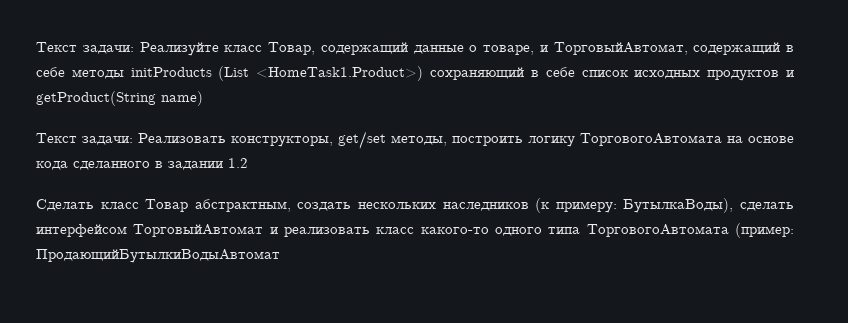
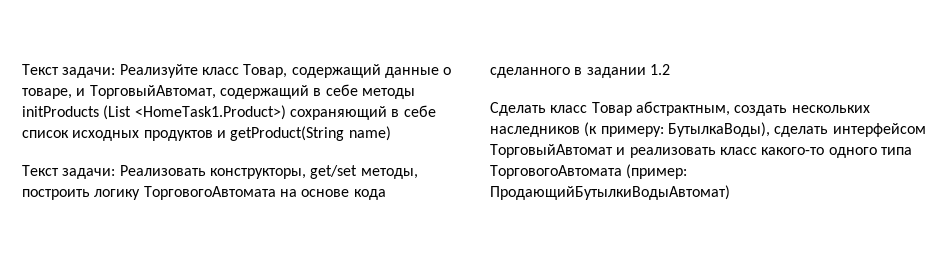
- Сделать класс Товар абстрактным, создать нескольких наследников (к примеру: БутылкаВоды), сделать интерфейсом ТорговыйАвтомат и реализовать класс какого-то одного типа ТорговогоАвтомата (пример: ПродающийБутылкиВодыАвтомат
+ Сделать класс Товар абстрактным, создать нескольких наследников (к примеру: БутылкаВоды), сделать интерфейсом ТорговыйАвтомат и реализовать класс какого-то одного типа ТорговогоАвтомата (пример: ПродающийБутылкиВодыАвтомат)

